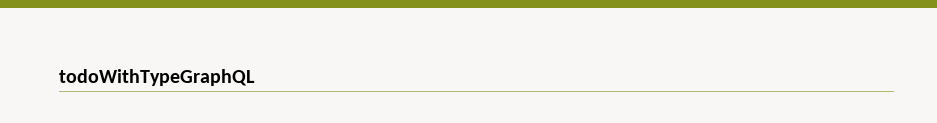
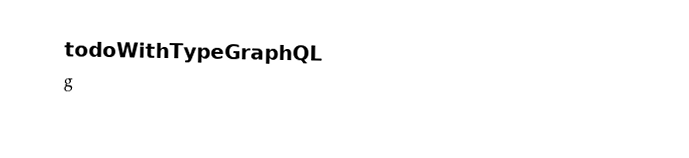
+ g

